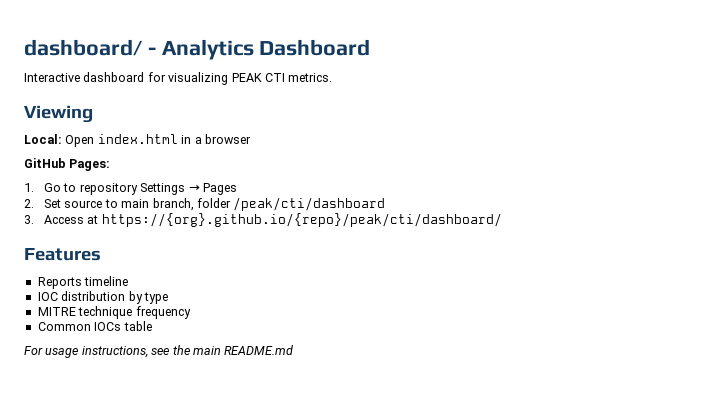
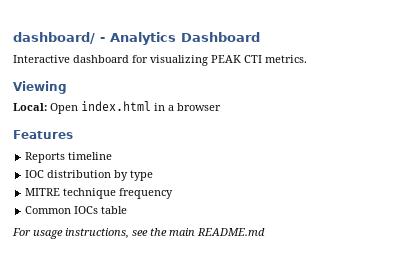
- GitHub Pages:
- 1. Go to repository Settings → Pages
- 2. Set source to main branch, folder /peak/cti/dashboard
- 3. Access at https://{org}.github.io/{repo}/peak/cti/dashboard/

